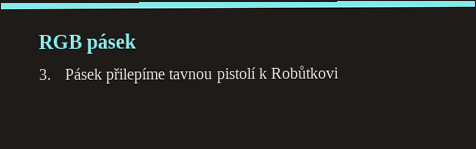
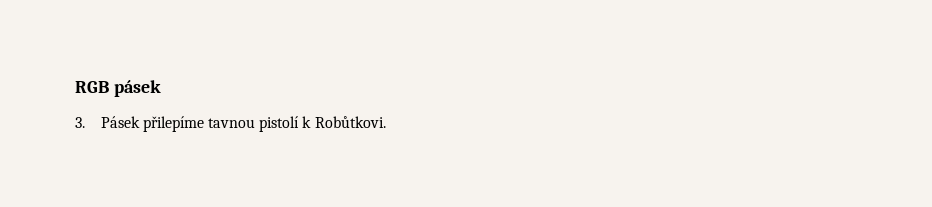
- 3. Pásek přilepíme tavnou pistolí k Robůtkovi
+ 3. Pásek přilepíme tavnou pistolí k Robůtkovi.

